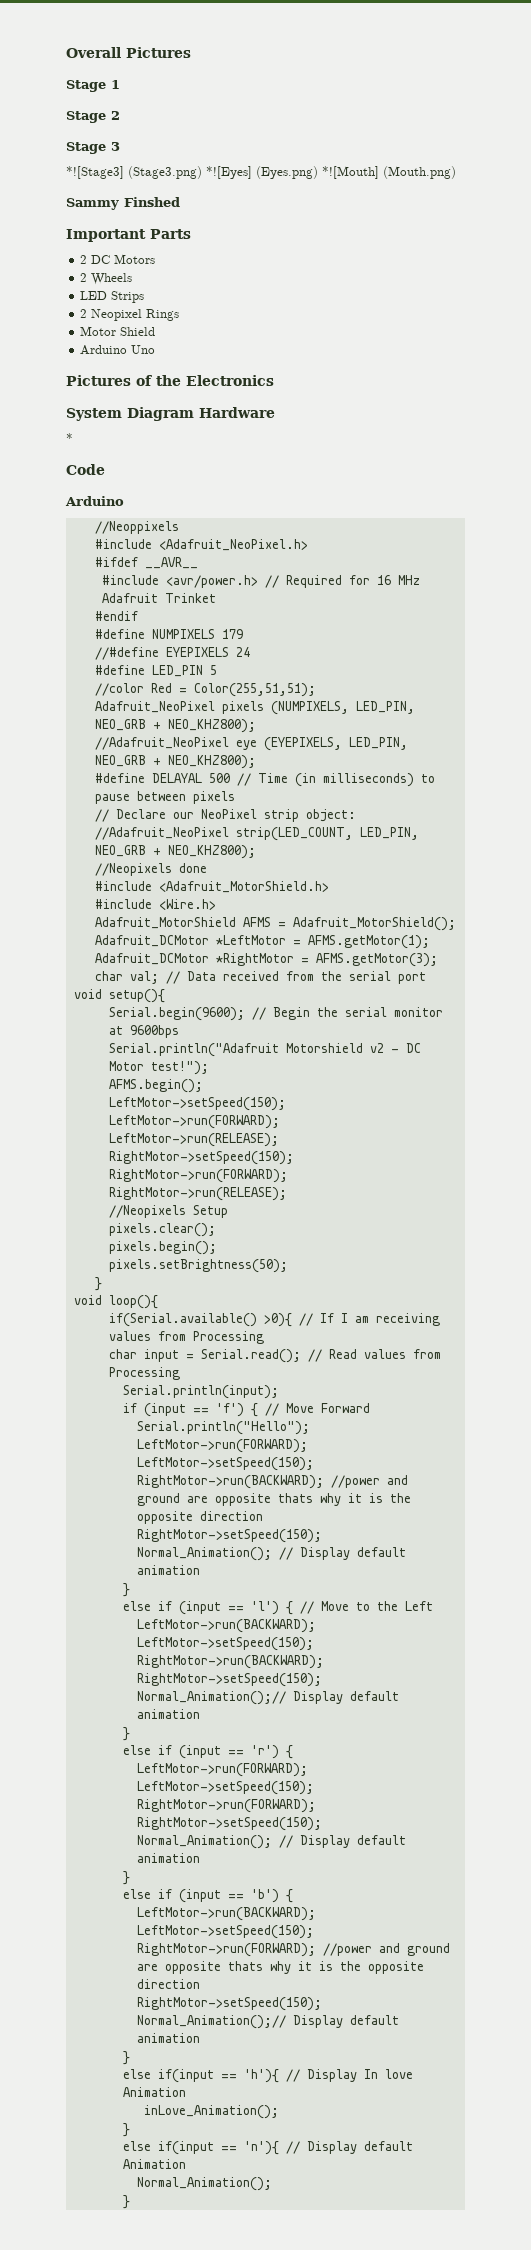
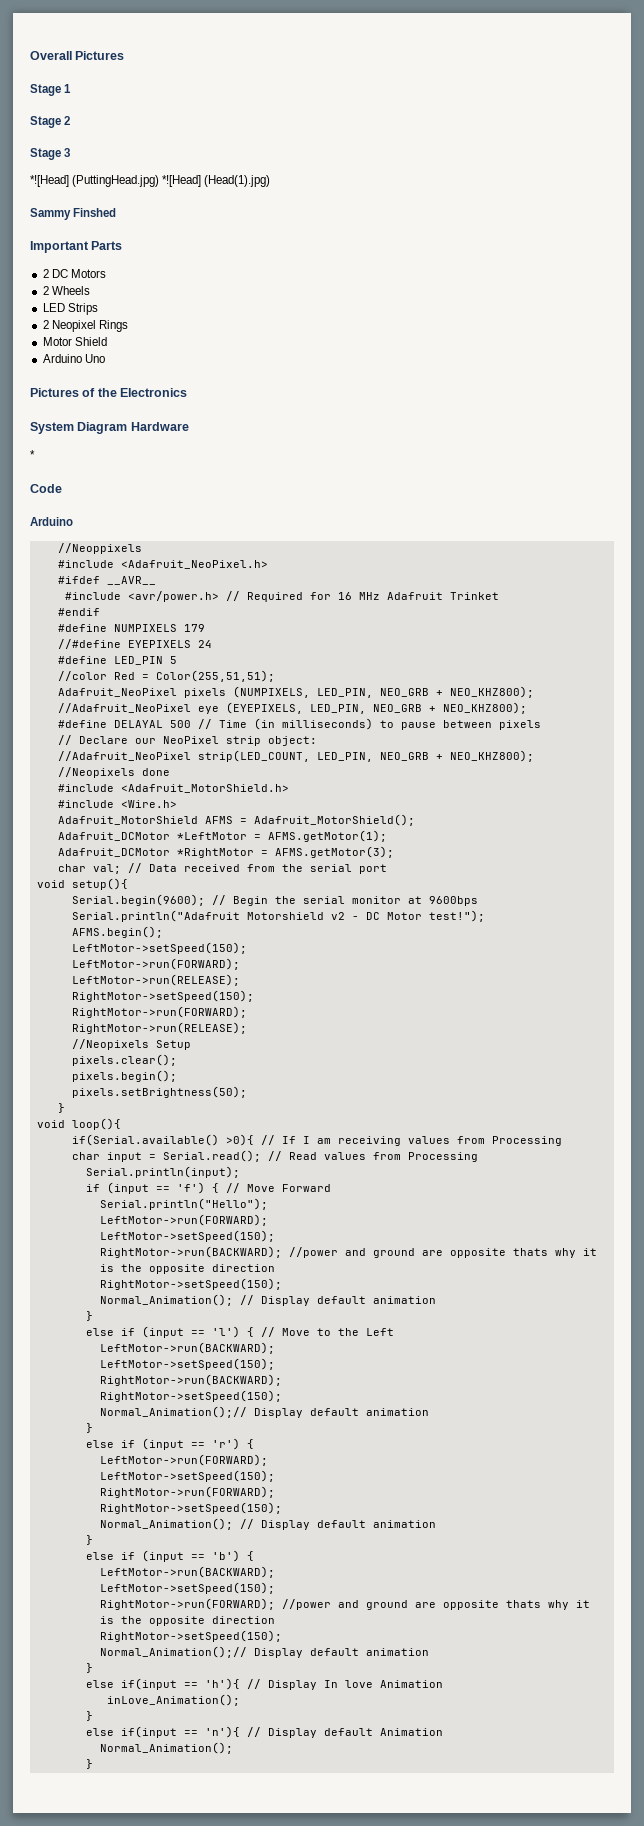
- *![Stage3] (Stage3.png) *![Eyes] (Eyes.png) *![Mouth] (Mouth.png)
+ *![Head] (PuttingHead.jpg) *![Head] (Head(1).jpg)

